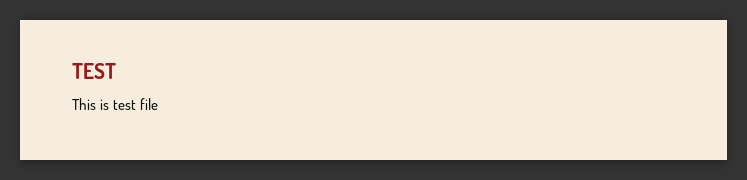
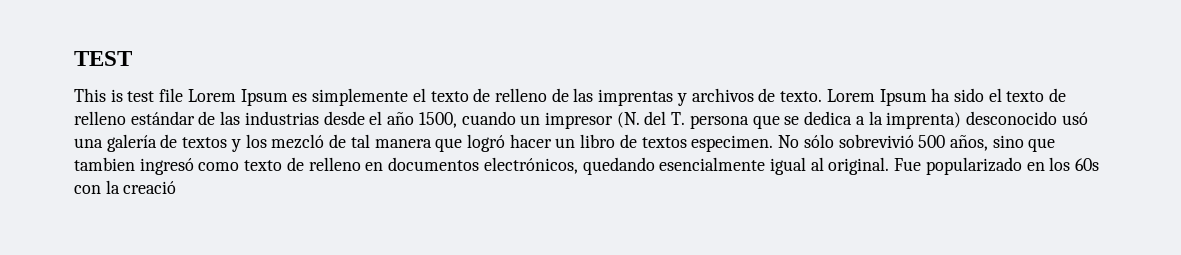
- This is test file
+ This is test file Lorem Ipsum es simplemente el texto de relleno de las imprentas y archivos de texto. Lorem Ipsum ha sido el texto de relleno estándar de las industrias desde el año 1500, cuando un impresor (N. del T. persona que se dedica a la imprenta) desconocido usó una galería de textos y los mezcló de tal manera que logró hacer un libro de textos especimen. No sólo sobrevivió 500 años, sino que tambien ingresó como texto de relleno en documentos electrónicos, quedando esencialmente igual al original. Fue popularizado en los 60s con la creació

